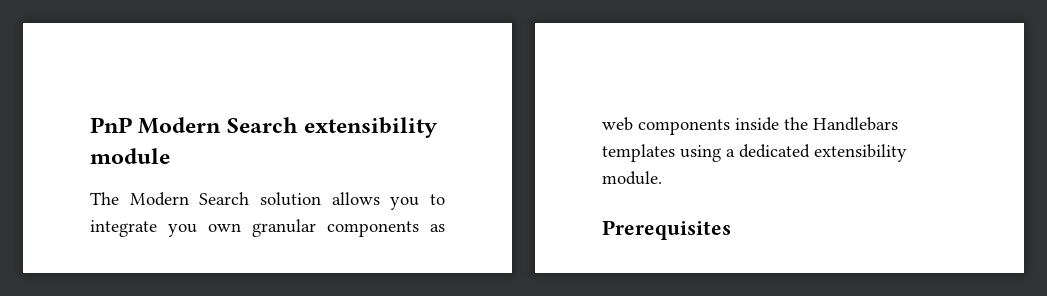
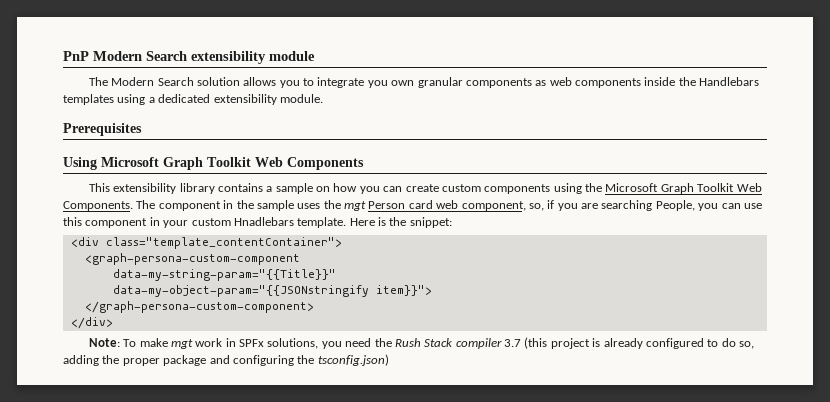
+ Using Microsoft Graph Toolkit Web Components
+ This extensibility library contains a sample on how you can create custom components using the Microsoft Graph Toolkit Web Components. The component in the sample uses the mgt Person card web component, so, if you are searching People, you can use this component in your custom Hnadlebars template. Here is the snippet:
+ <div class="template_contentContainer">
+ <graph-persona-custom-component
+ data-my-string-param="{{Title}}"
+ data-my-object-param="{{JSONstringify item}}">
+ </graph-persona-custom-component>
+ </div>
+ Note: To make mgt work in SPFx solutions, you need the Rush Stack compiler 3.7 (this project is already configured to do so, adding the proper package and configuring the tsconfig.json)

